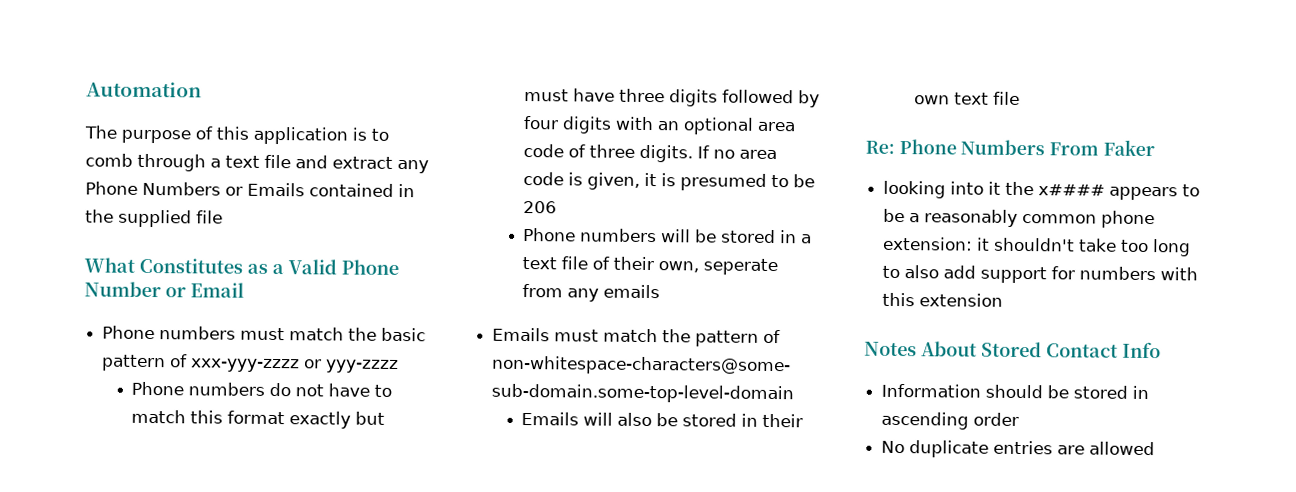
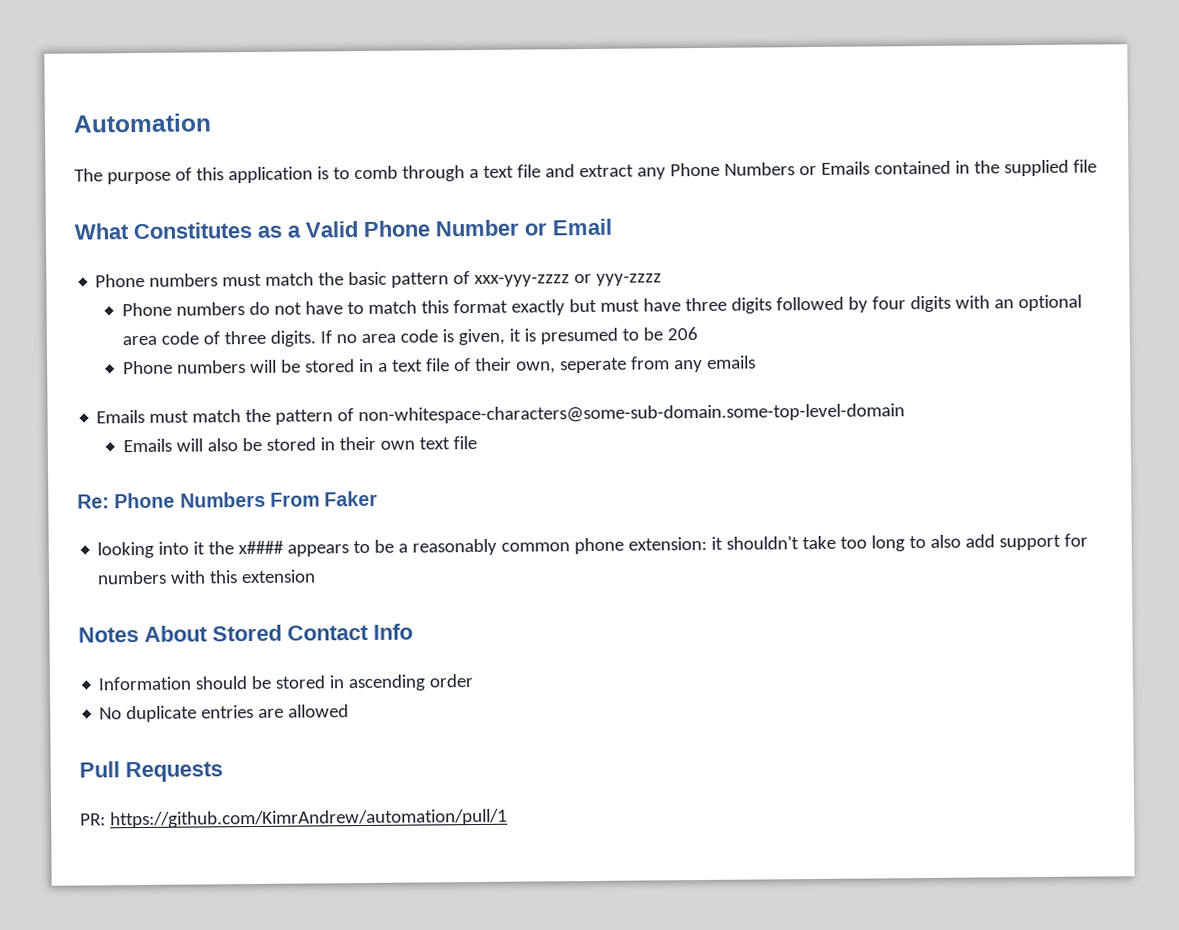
+ Pull Requests
+ PR: https://github.com/KimrAndrew/automation/pull/1

